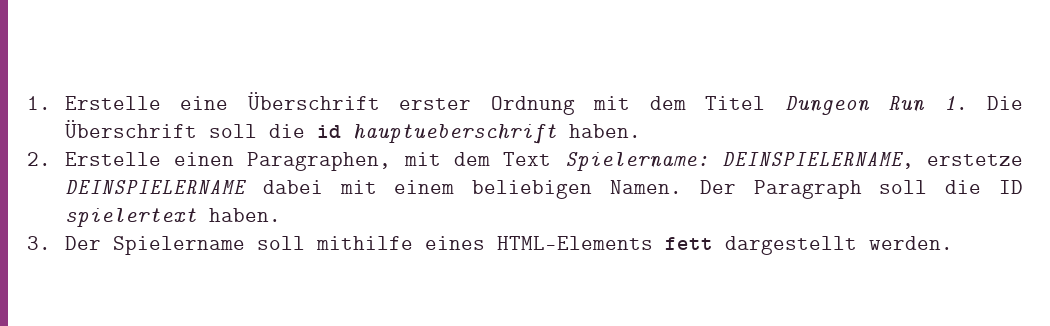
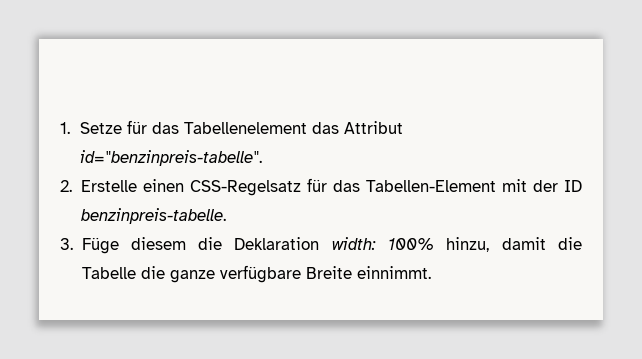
- 1. Erstelle eine Überschrift erster Ordnung mit dem Titel Dungeon Run 1. Die Überschrift soll die id hauptueberschrift haben.
- 2. Erstelle einen Paragraphen, mit dem Text Spielername: DEINSPIELERNAME, erstetze DEINSPIELERNAME dabei mit einem beliebigen Namen. Der Paragraph soll die ID spielertext haben.
- 3. Der Spielername soll mithilfe eines HTML-Elements fett dargestellt werden.
+ 1. Setze für das Tabellenelement das Attribut id="benzinpreis-tabelle".
+ 2. Erstelle einen CSS-Regelsatz für das Tabellen-Element mit der ID benzinpreis-tabelle.
+ 3. Füge diesem die Deklaration width: 100% hinzu, damit die Tabelle die ganze verfügbare Breite einnimmt.

